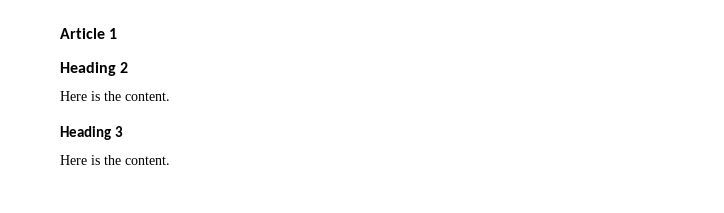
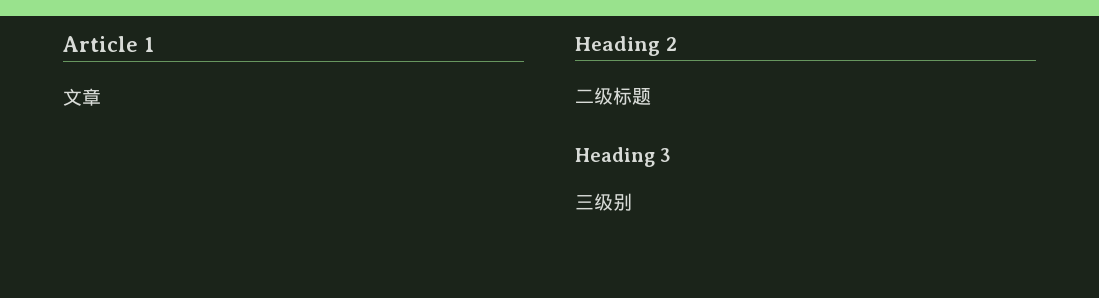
+ 文章
  Heading 2
- Here is the content.
+ 二级标题
  Heading 3
- Here is the content.
+ 三级别

